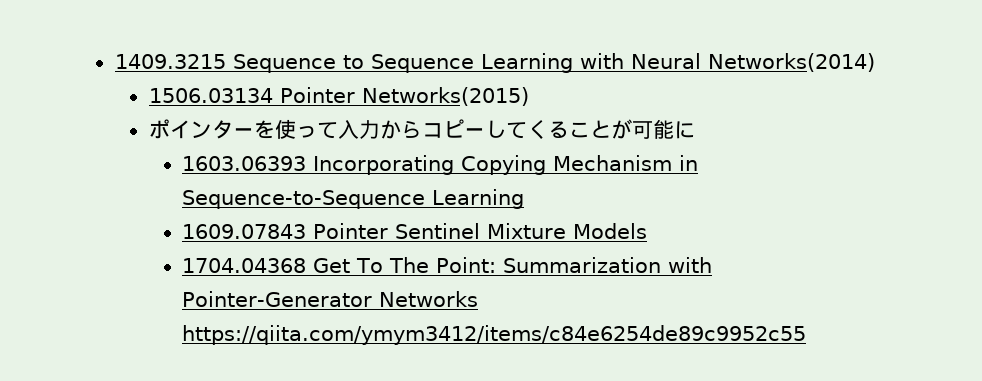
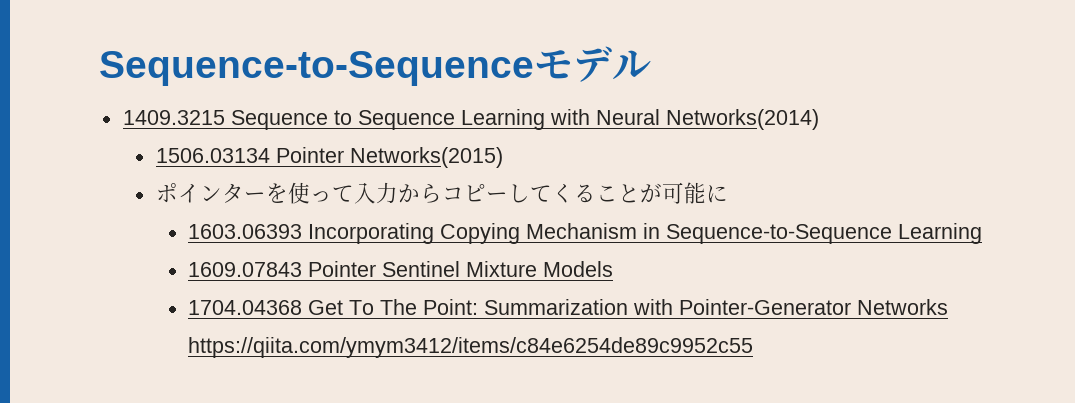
+ Sequence-to-Sequenceモデル

